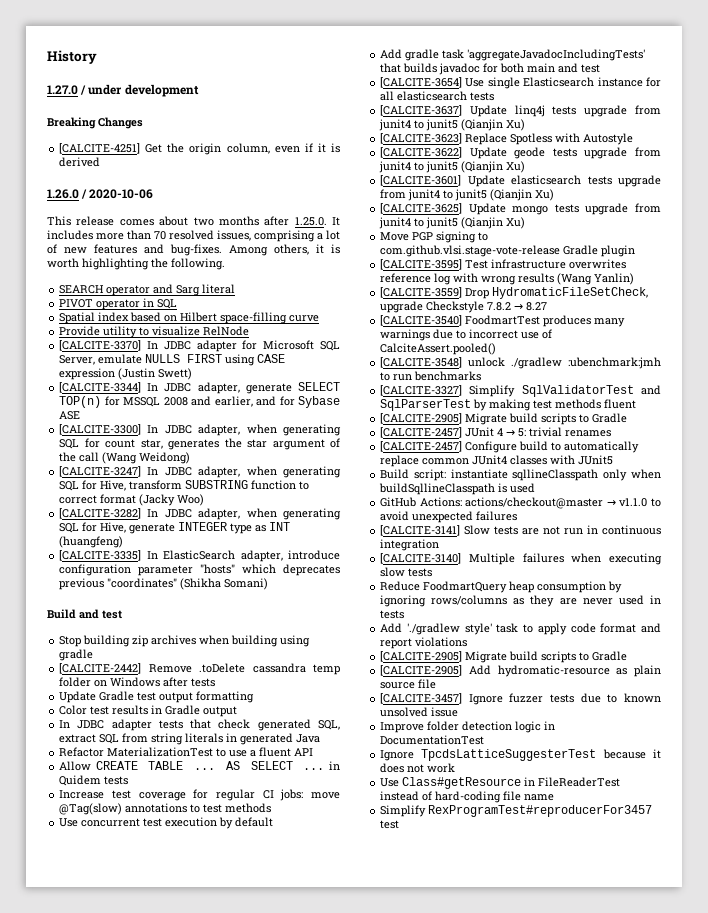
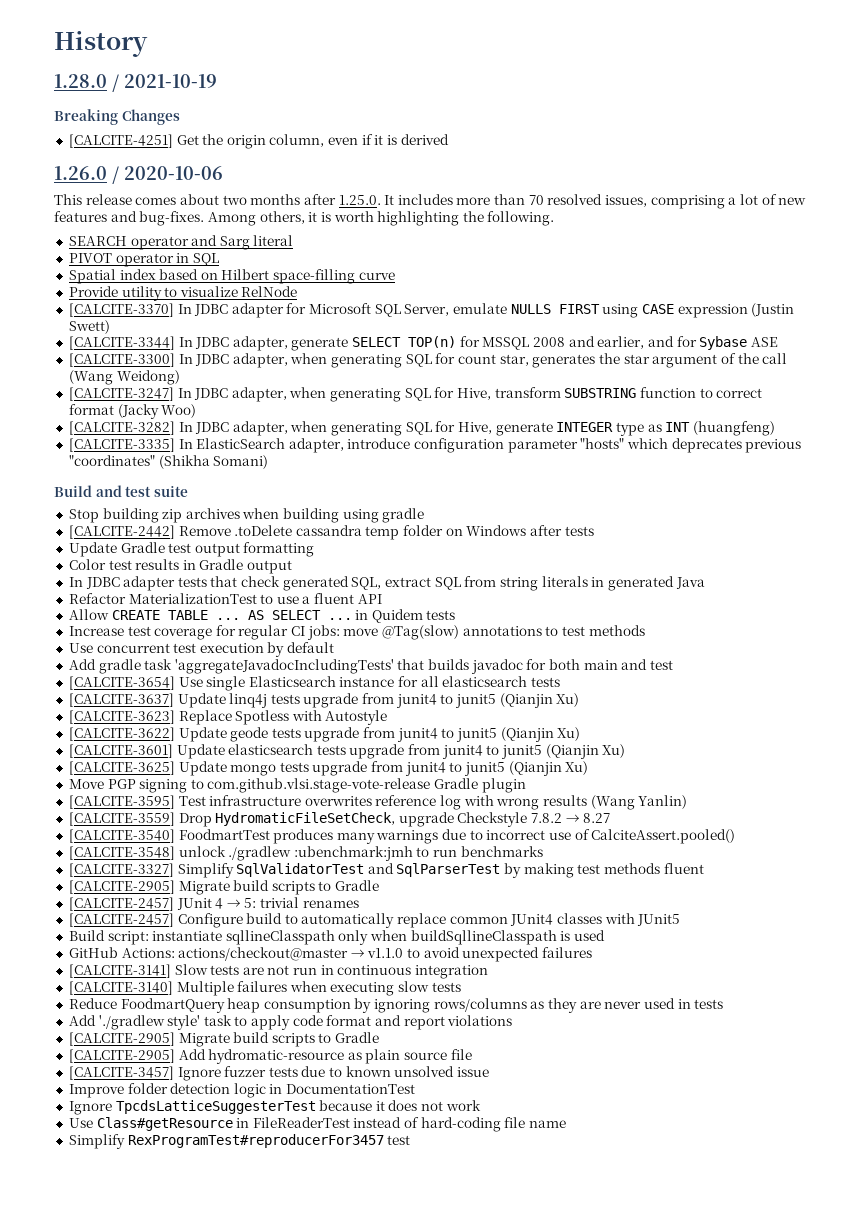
- 1.27.0 / under development
+ 1.28.0 / 2021-10-19
- Build and test
+ Build and test suite

